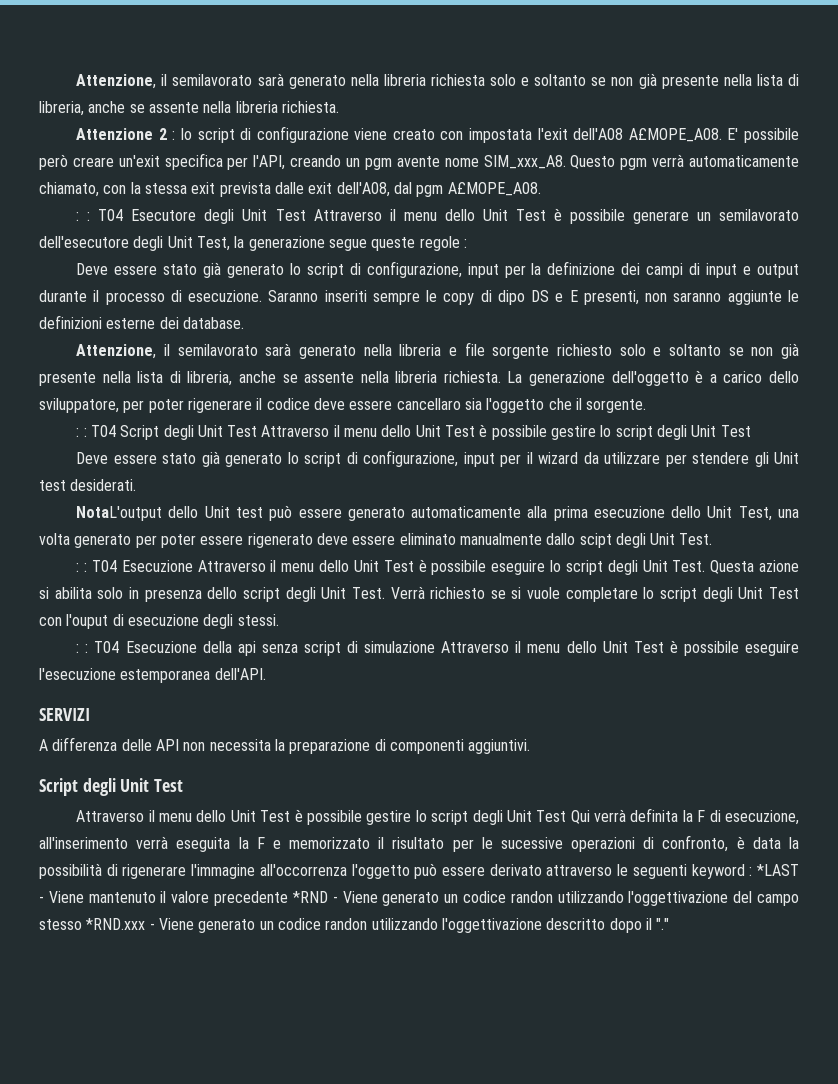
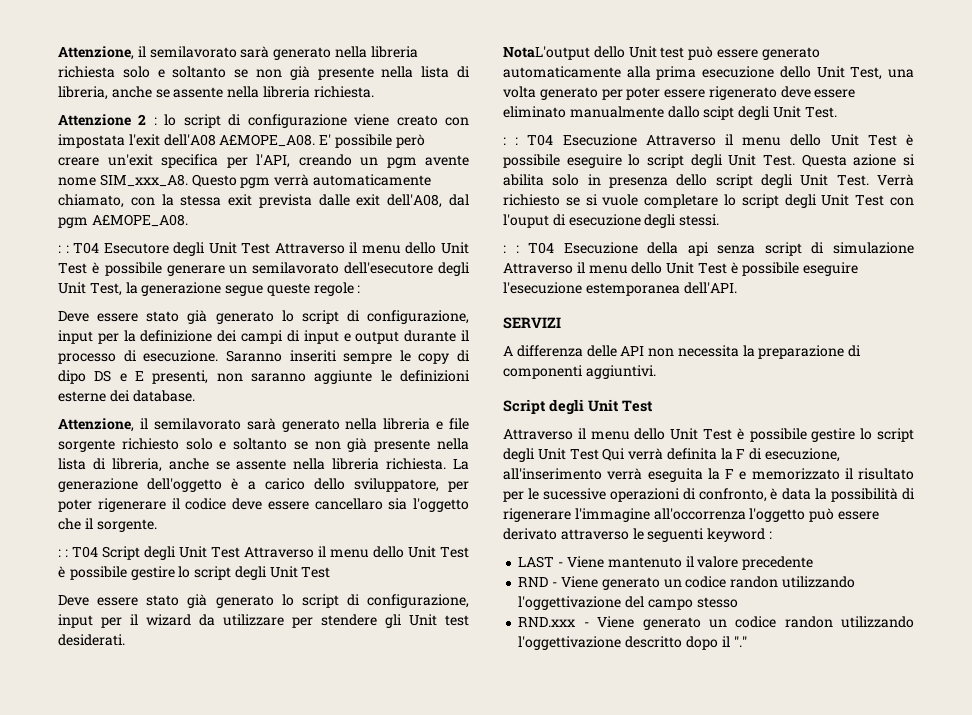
- Attraverso il menu dello Unit Test è possibile gestire lo script degli Unit Test Qui verrà definita la F di esecuzione, all'inserimento verrà eseguita la F e memorizzato il risultato per le sucessive operazioni di confronto, è data la possibilità di rigenerare l'immagine all'occorrenza l'oggetto può essere derivato attraverso le seguenti keyword : *LAST - Viene mantenuto il valore precedente *RND - Viene generato un codice randon utilizzando l'oggettivazione del campo stesso *RND.xxx - Viene generato un codice randon utilizzando l'oggettivazione descritto dopo il "."
+ Attraverso il menu dello Unit Test è possibile gestire lo script degli Unit Test Qui verrà definita la F di esecuzione, all'inserimento verrà eseguita la F e memorizzato il risultato per le sucessive operazioni di confronto, è data la possibilità di rigenerare l'immagine all'occorrenza l'oggetto può essere derivato attraverso le seguenti keyword :
+ LAST - Viene mantenuto il valore precedente
+ RND - Viene generato un codice randon utilizzando l'oggettivazione del campo stesso
+ RND.xxx - Viene generato un codice randon utilizzando l'oggettivazione descritto dopo il "."

